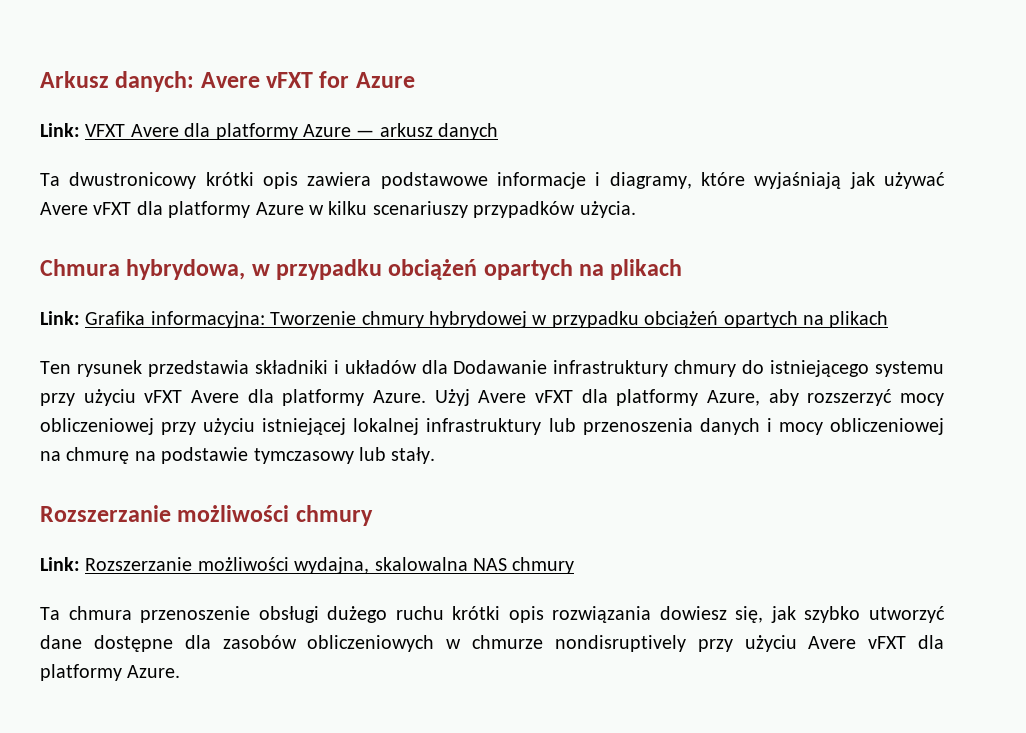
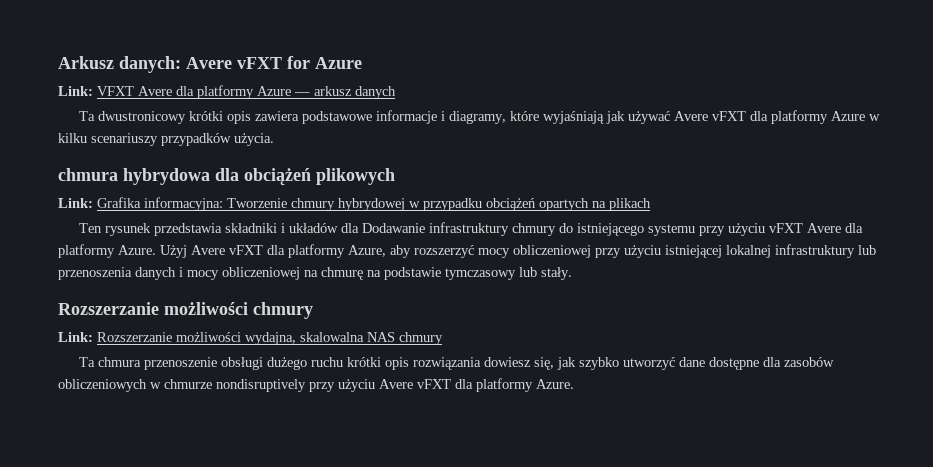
- Chmura hybrydowa, w przypadku obciążeń opartych na plikach
+ chmura hybrydowa dla obciążeń plikowych

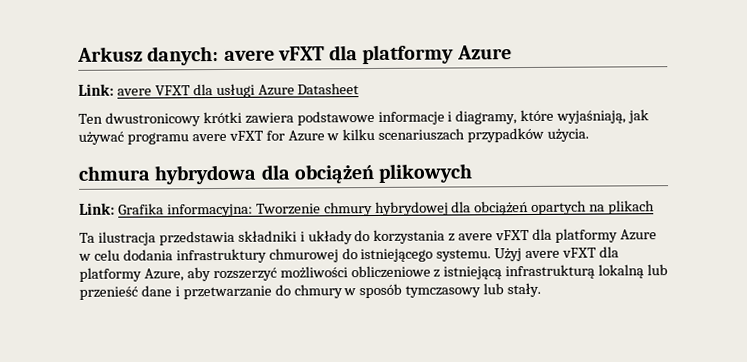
- Arkusz danych: Avere vFXT for Azure
- Link: VFXT Avere dla platformy Azure — arkusz danych
- Ta dwustronicowy krótki opis zawiera podstawowe informacje i diagramy, które wyjaśniają jak używać Avere vFXT dla platformy Azure w kilku scenariuszy przypadków użycia.
+ Arkusz danych: avere vFXT dla platformy Azure
+ Link: avere VFXT dla usługi Azure Datasheet
+ Ten dwustronicowy krótki zawiera podstawowe informacje i diagramy, które wyjaśniają, jak używać programu avere vFXT for Azure w kilku scenariuszach przypadków użycia.
- Link: Grafika informacyjna: Tworzenie chmury hybrydowej w przypadku obciążeń opartych na plikach
+ Link: Grafika informacyjna: Tworzenie chmury hybrydowej dla obciążeń opartych na plikach
- Ten rysunek przedstawia składniki i układów dla Dodawanie infrastruktury chmury do istniejącego systemu przy użyciu vFXT Avere dla platformy Azure. Użyj Avere vFXT dla platformy Azure, aby rozszerzyć mocy obliczeniowej przy użyciu istniejącej lokalnej infrastruktury lub przenoszenia danych i mocy obliczeniowej na chmurę na podstawie tymczasowy lub stały.
- Rozszerzanie możliwości chmury
- Link: Rozszerzanie możliwości wydajna, skalowalna NAS chmury
- Ta chmura przenoszenie obsługi dużego ruchu krótki opis rozwiązania dowiesz się, jak szybko utworzyć dane dostępne dla zasobów obliczeniowych w chmurze nondisruptively przy użyciu Avere vFXT dla platformy Azure.
+ Ta ilustracja przedstawia składniki i układy do korzystania z avere vFXT dla platformy Azure w celu dodania infrastruktury chmurowej do istniejącego systemu. Użyj avere vFXT dla platformy Azure, aby rozszerzyć możliwości obliczeniowe z istniejącą infrastrukturą lokalną lub przenieść dane i przetwarzanie do chmury w sposób tymczasowy lub stały.

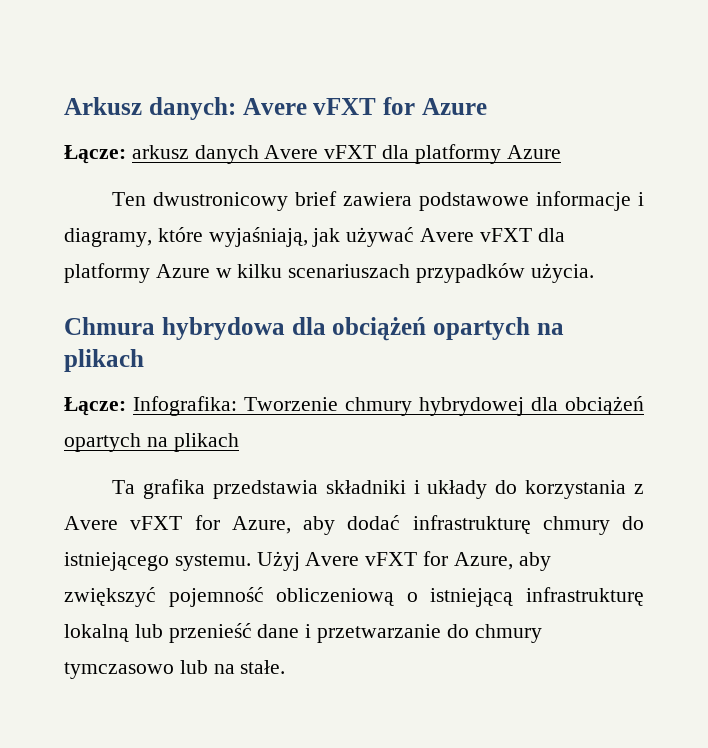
- Arkusz danych: avere vFXT dla platformy Azure
- Link: avere VFXT dla usługi Azure Datasheet
+ Arkusz danych: Avere vFXT for Azure
+ Łącze: arkusz danych Avere vFXT dla platformy Azure
- Ten dwustronicowy krótki zawiera podstawowe informacje i diagramy, które wyjaśniają, jak używać programu avere vFXT for Azure w kilku scenariuszach przypadków użycia.
+ Ten dwustronicowy brief zawiera podstawowe informacje i diagramy, które wyjaśniają, jak używać Avere vFXT dla platformy Azure w kilku scenariuszach przypadków użycia.
- chmura hybrydowa dla obciążeń plikowych
- Link: Grafika informacyjna: Tworzenie chmury hybrydowej dla obciążeń opartych na plikach
+ Chmura hybrydowa dla obciążeń opartych na plikach
+ Łącze: Infografika: Tworzenie chmury hybrydowej dla obciążeń opartych na plikach
- Ta ilustracja przedstawia składniki i układy do korzystania z avere vFXT dla platformy Azure w celu dodania infrastruktury chmurowej do istniejącego systemu. Użyj avere vFXT dla platformy Azure, aby rozszerzyć możliwości obliczeniowe z istniejącą infrastrukturą lokalną lub przenieść dane i przetwarzanie do chmury w sposób tymczasowy lub stały.
+ Ta grafika przedstawia składniki i układy do korzystania z Avere vFXT for Azure, aby dodać infrastrukturę chmury do istniejącego systemu. Użyj Avere vFXT for Azure, aby zwiększyć pojemność obliczeniową o istniejącą infrastrukturę lokalną lub przenieść dane i przetwarzanie do chmury tymczasowo lub na stałe.

